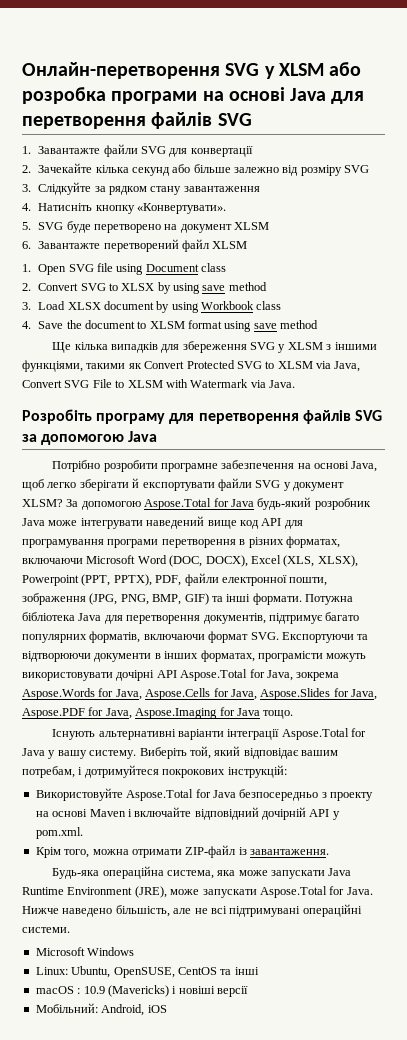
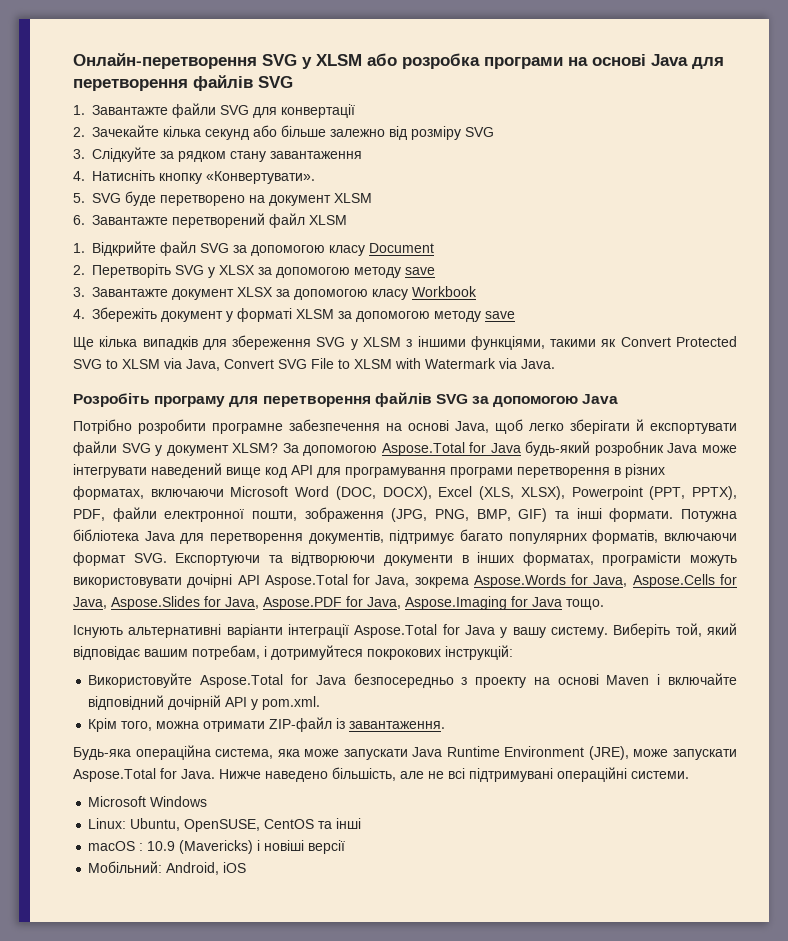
- 1. Open SVG file using Document class
- 2. Convert SVG to XLSX by using save method
- 3. Load XLSX document by using Workbook class
- 4. Save the document to XLSM format using save method
+ 1. Відкрийте файл SVG за допомогою класу Document
+ 2. Перетворіть SVG у XLSX за допомогою методу save
+ 3. Завантажте документ XLSX за допомогою класу Workbook
+ 4. Збережіть документ у форматі XLSM за допомогою методу save

